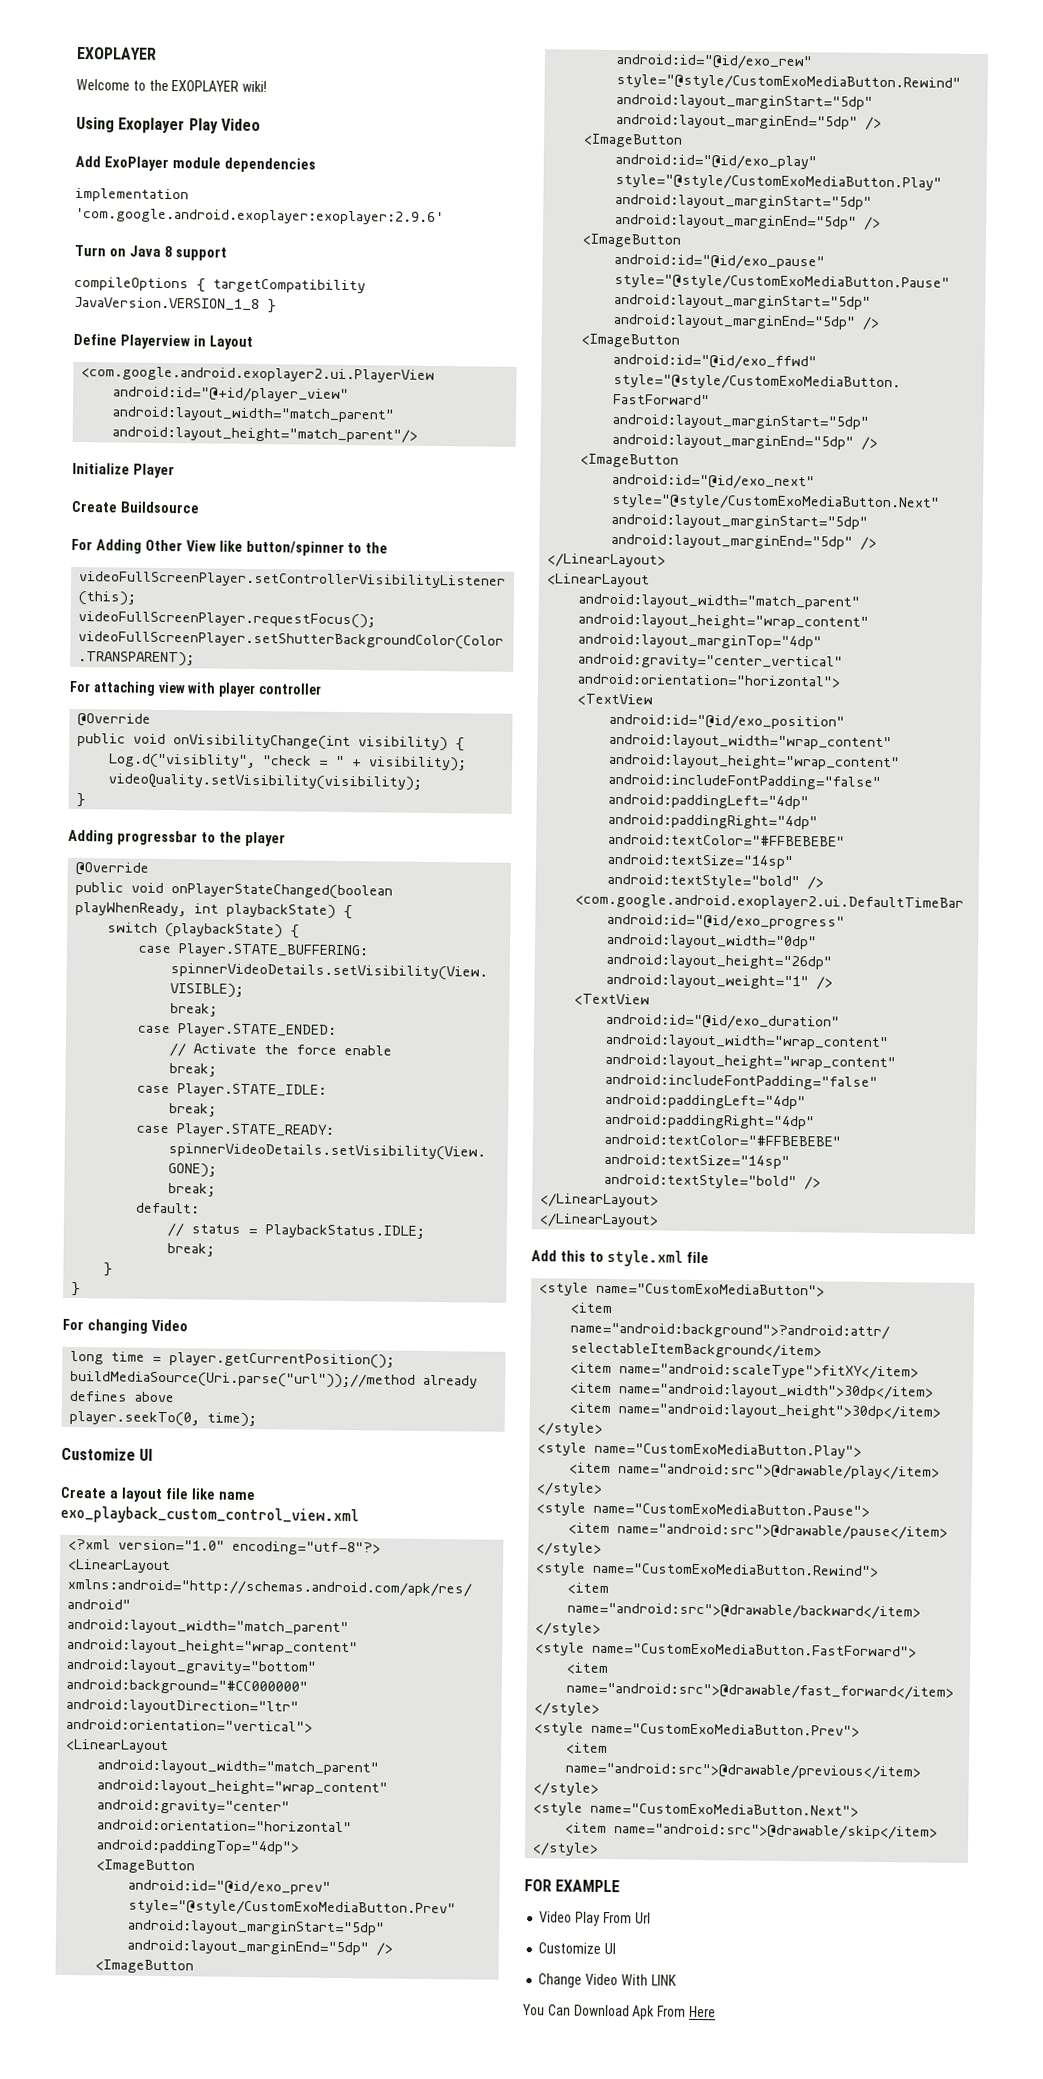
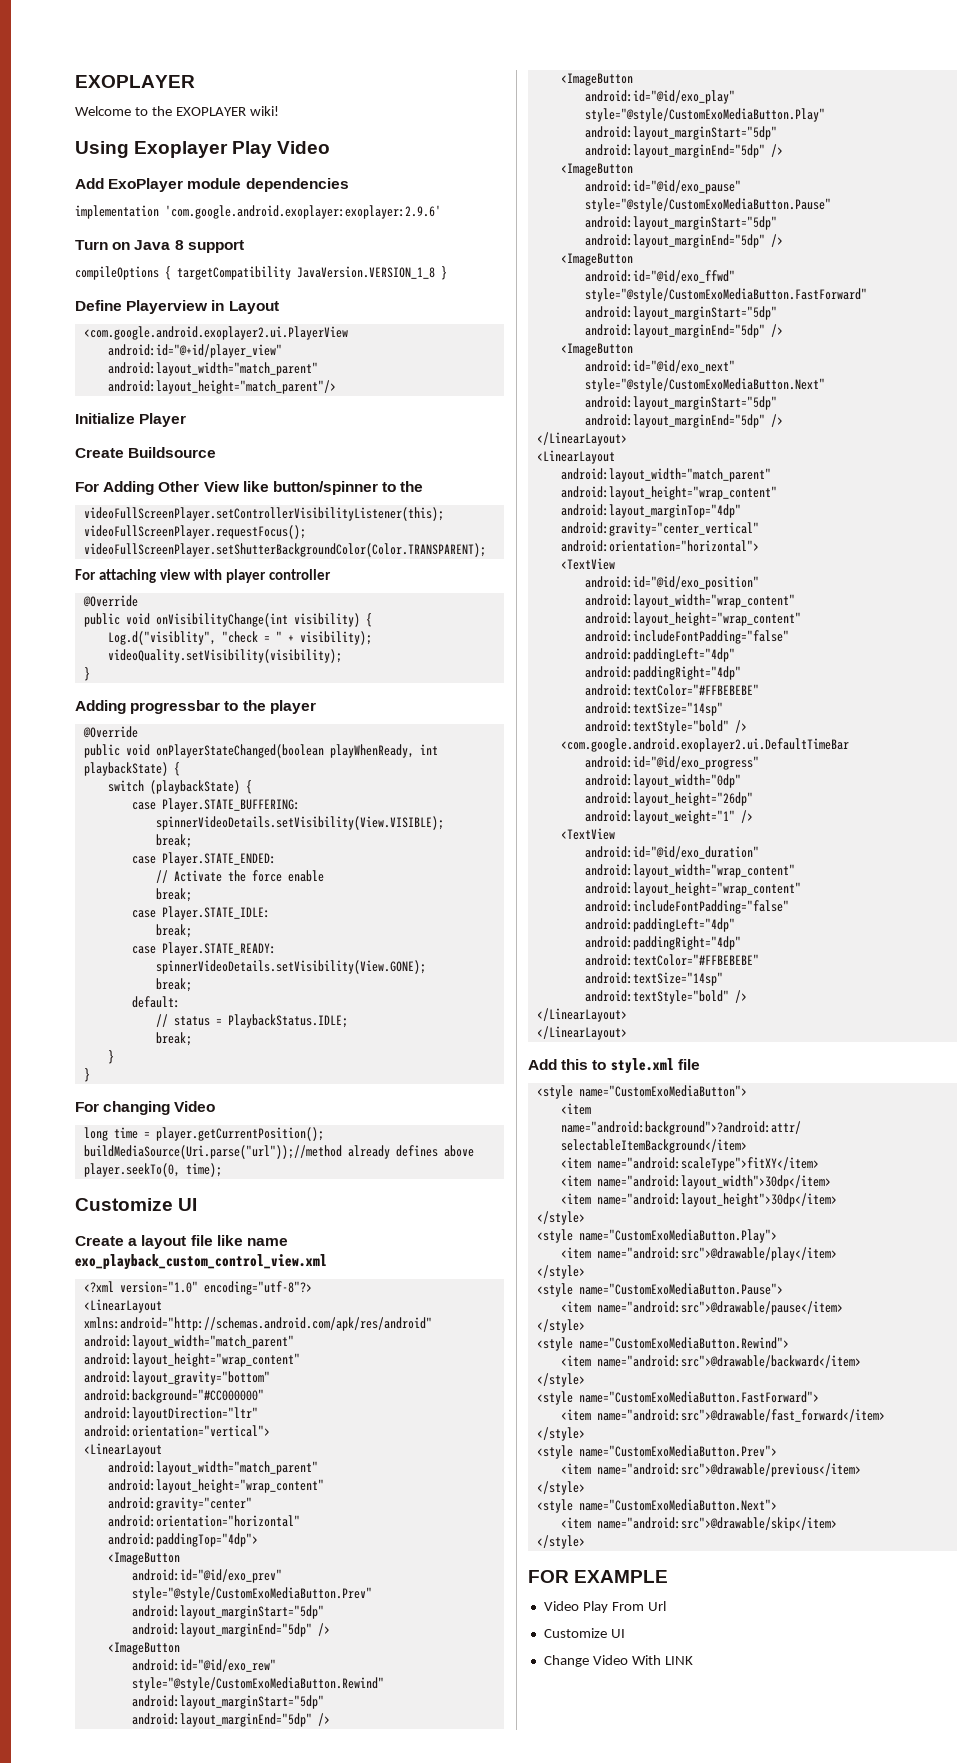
- You Can Download Apk From Here

